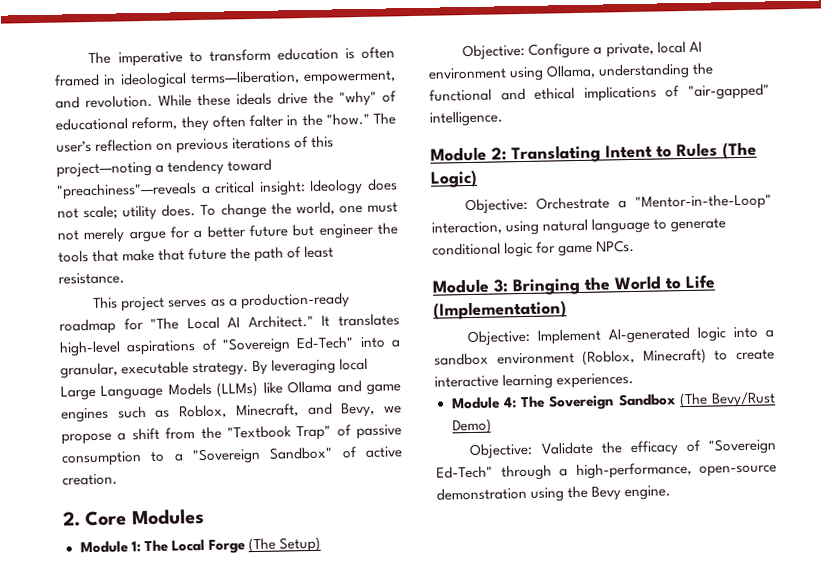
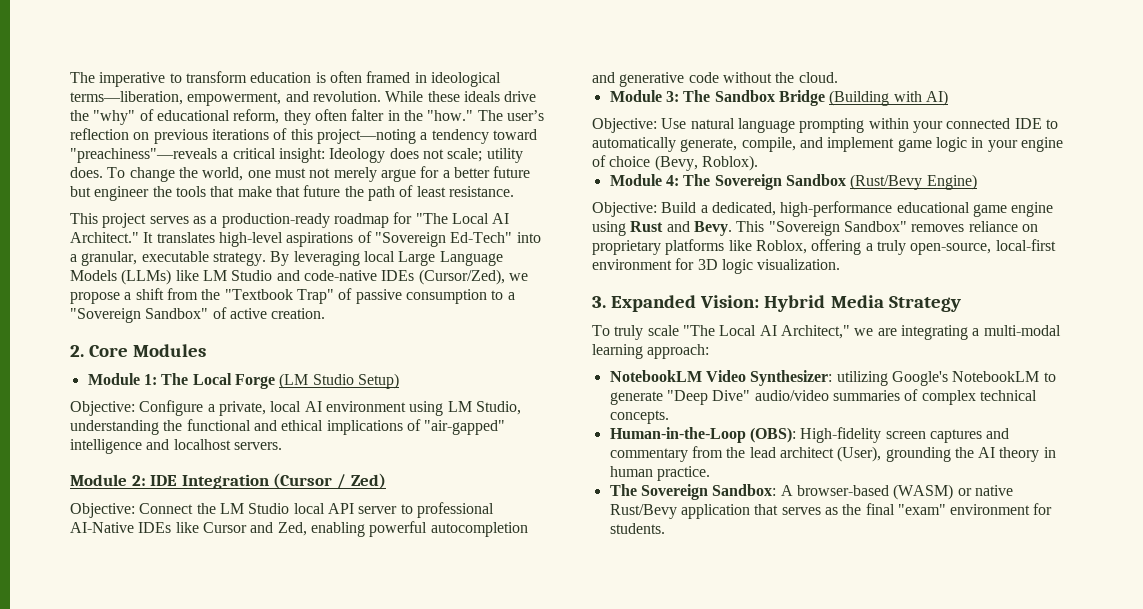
- By leveraging local Large Language Models (LLMs) like Ollama and game engines such as Roblox, Minecraft, and Bevy, we propose a shift from the "Textbook Trap" of passive consumption to a "Sovereign Sandbox" of active creation.
+ By leveraging local Large Language Models (LLMs) like LM Studio and code-native IDEs (Cursor/Zed), we propose a shift from the "Textbook Trap" of passive consumption to a "Sovereign Sandbox" of active creation.
- Module 1: The Local Forge (The Setup)
+ Module 1: The Local Forge (LM Studio Setup)
- Objective: Configure a private, local AI environment using Ollama, understanding the functional and ethical implications of "air-gapped" intelligence.
- Module 2: Translating Intent to Rules (The Logic)
- Objective: Orchestrate a "Mentor-in-the-Loop" interaction, using natural language to generate conditional logic for game NPCs.
- Module 3: Bringing the World to Life (Implementation)
- Objective: Implement AI-generated logic into a sandbox environment (Roblox, Minecraft) to create interactive learning experiences.
+ Objective: Configure a private, local AI environment using LM Studio, understanding the functional and ethical implications of "air-gapped" intelligence and localhost servers.
+ Module 2: IDE Integration (Cursor / Zed)
+ Objective: Connect the LM Studio local API server to professional AI-Native IDEs like Cursor and Zed, enabling powerful autocompletion and generative code without the cloud.
+ Module 3: The Sandbox Bridge (Building with AI)
+ Objective: Use natural language prompting within your connected IDE to automatically generate, compile, and implement game logic in your engine of choice (Bevy, Roblox).
- Module 4: The Sovereign Sandbox (The Bevy/Rust Demo)
- Objective: Validate the efficacy of "Sovereign Ed-Tech" through a high-performance, open-source demonstration using the Bevy engine.
+ Module 4: The Sovereign Sandbox (Rust/Bevy Engine)
+ Objective: Build a dedicated, high-performance educational game engine using Rust and Bevy. This "Sovereign Sandbox" removes reliance on proprietary platforms like Roblox, offering a truly open-source, local-first environment for 3D logic visualization.
+ 3. Expanded Vision: Hybrid Media Strategy
+ To truly scale "The Local AI Architect," we are integrating a multi-modal learning approach:
+ NotebookLM Video Synthesizer: utilizing Google's NotebookLM to generate "Deep Dive" audio/video summaries of complex technical concepts.
+ Human-in-the-Loop (OBS): High-fidelity screen captures and commentary from the lead architect (User), grounding the AI theory in human practice.
+ The Sovereign Sandbox: A browser-based (WASM) or native Rust/Bevy application that serves as the final "exam" environment for students.

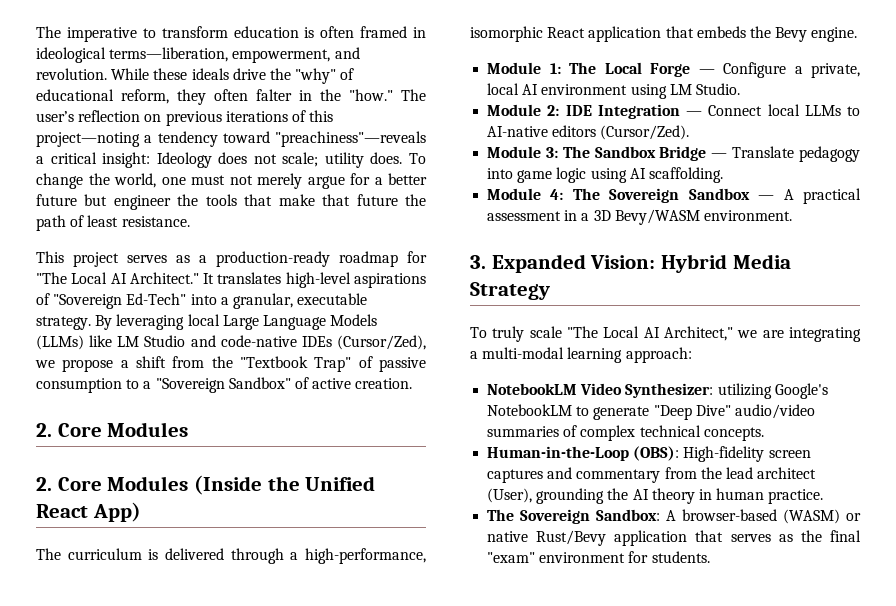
+ 2. Core Modules (Inside the Unified React App)
+ The curriculum is delivered through a high-performance, isomorphic React application that embeds the Bevy engine.
- Module 1: The Local Forge (LM Studio Setup)
- Objective: Configure a private, local AI environment using LM Studio, understanding the functional and ethical implications of "air-gapped" intelligence and localhost servers.
- Module 2: IDE Integration (Cursor / Zed)
- Objective: Connect the LM Studio local API server to professional AI-Native IDEs like Cursor and Zed, enabling powerful autocompletion and generative code without the cloud.
+ Module 1: The Local Forge — Configure a private, local AI environment using LM Studio.
+ Module 2: IDE Integration — Connect local LLMs to AI-native editors (Cursor/Zed).
- Module 3: The Sandbox Bridge (Building with AI)
- Objective: Use natural language prompting within your connected IDE to automatically generate, compile, and implement game logic in your engine of choice (Bevy, Roblox).
+ Module 3: The Sandbox Bridge — Translate pedagogy into game logic using AI scaffolding.
- Module 4: The Sovereign Sandbox (Rust/Bevy Engine)
- Objective: Build a dedicated, high-performance educational game engine using Rust and Bevy. This "Sovereign Sandbox" removes reliance on proprietary platforms like Roblox, offering a truly open-source, local-first environment for 3D logic visualization.
+ Module 4: The Sovereign Sandbox — A practical assessment in a 3D Bevy/WASM environment.

